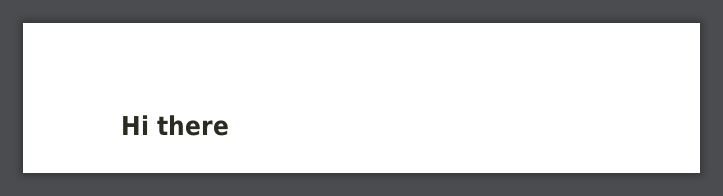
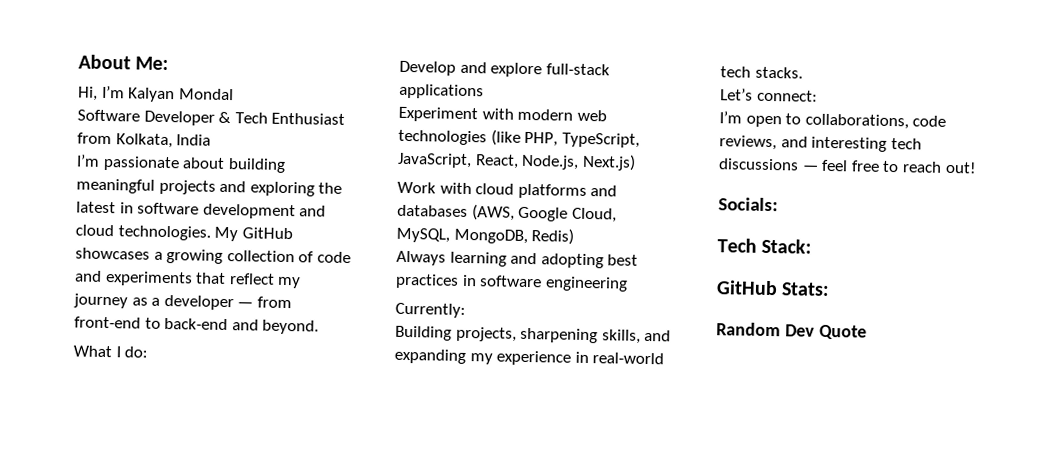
- Hi there
+ About Me:
+ Hi, I’m Kalyan Mondal
+ Software Developer & Tech Enthusiast from Kolkata, India
+ I’m passionate about building meaningful projects and exploring the latest in software development and cloud technologies. My GitHub showcases a growing collection of code and experiments that reflect my journey as a developer — from front-end to back-end and beyond.
+ What I do:
+ Develop and explore full-stack applications
+ Experiment with modern web technologies (like PHP, TypeScript, JavaScript, React, Node.js, Next.js)
+ Work with cloud platforms and databases (AWS, Google Cloud, MySQL, MongoDB, Redis)
+ Always learning and adopting best practices in software engineering
+ Currently:
+ Building projects, sharpening skills, and expanding my experience in real-world tech stacks.
+ Let’s connect:
+ I’m open to collaborations, code reviews, and interesting tech discussions — feel free to reach out!
+ Socials:
+ Tech Stack:
+ GitHub Stats:
+ Random Dev Quote

